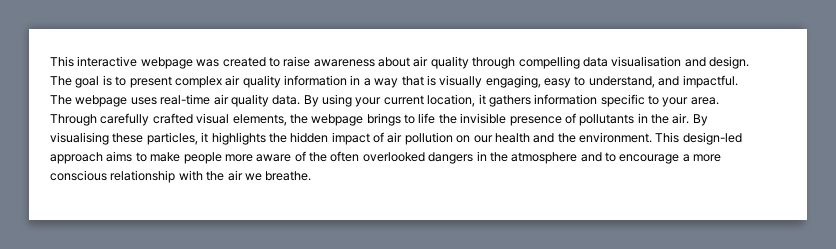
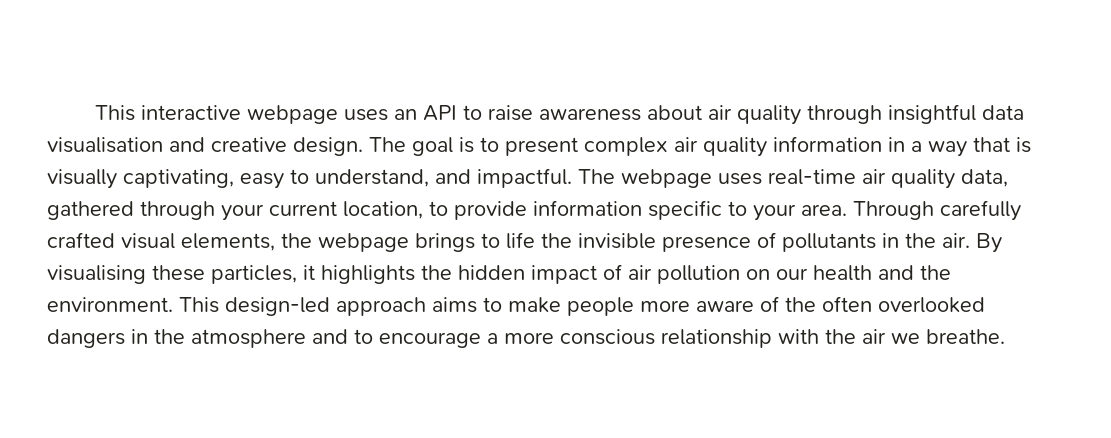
- This interactive webpage was created to raise awareness about air quality through compelling data visualisation and design.
+ This interactive webpage uses an API to raise awareness about air quality through insightful data visualisation and creative design.
- The goal is to present complex air quality information in a way that is visually engaging, easy to understand, and impactful.
+ The goal is to present complex air quality information in a way that is visually captivating, easy to understand, and impactful.
- The webpage uses real-time air quality data. By using your current location, it gathers information specific to your area.
+ The webpage uses real-time air quality data, gathered through your current location, to provide information specific to your area.

